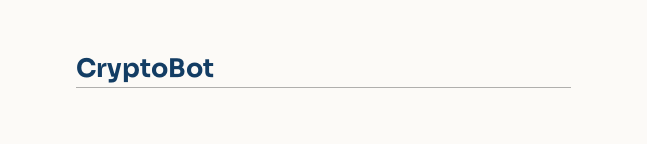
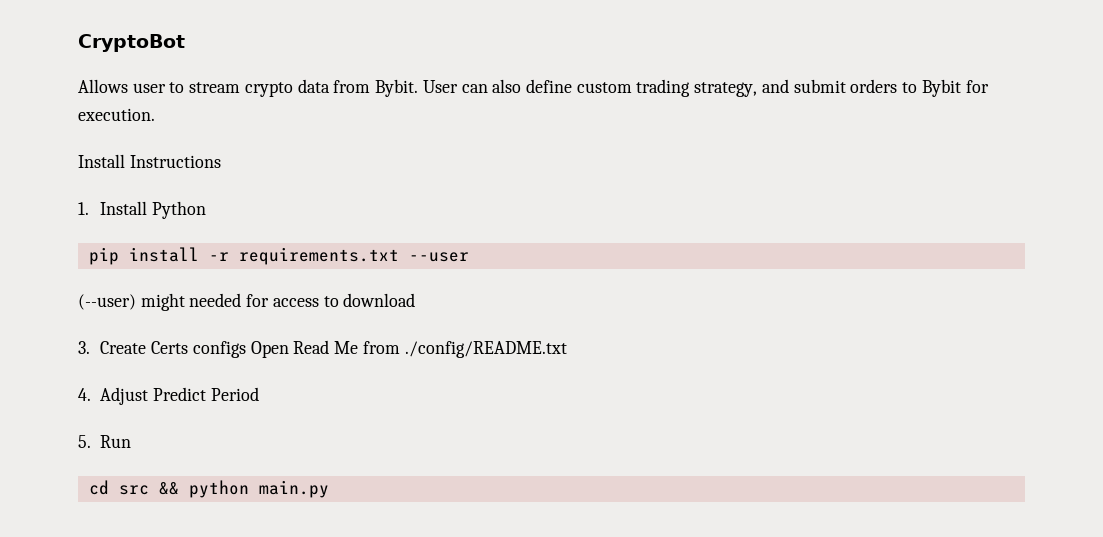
+ Allows user to stream crypto data from Bybit. User can also define custom trading strategy, and submit orders to Bybit for execution.
+ Install Instructions
+ 1. Install Python
+ pip install -r requirements.txt --user
+ (--user) might needed for access to download
+ 3. Create Certs configs Open Read Me from ./config/README.txt
+ 4. Adjust Predict Period
+ 5. Run
+ cd src && python main.py

